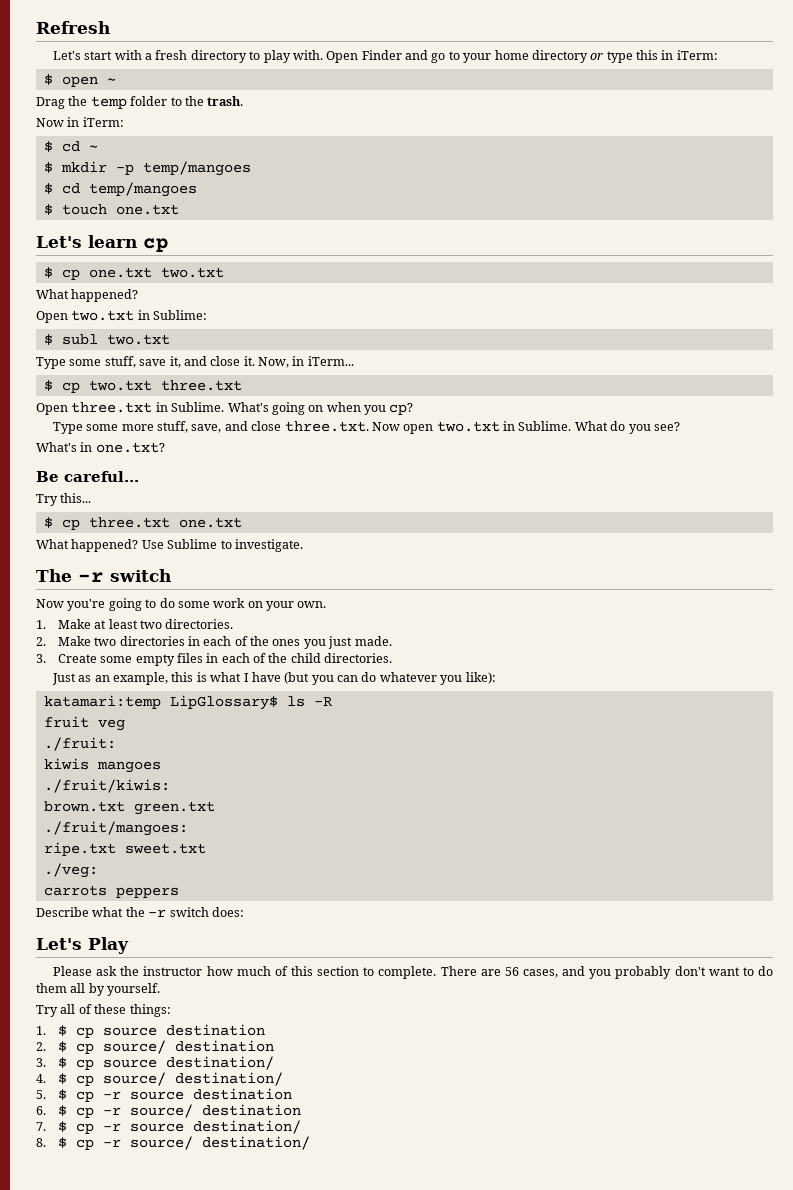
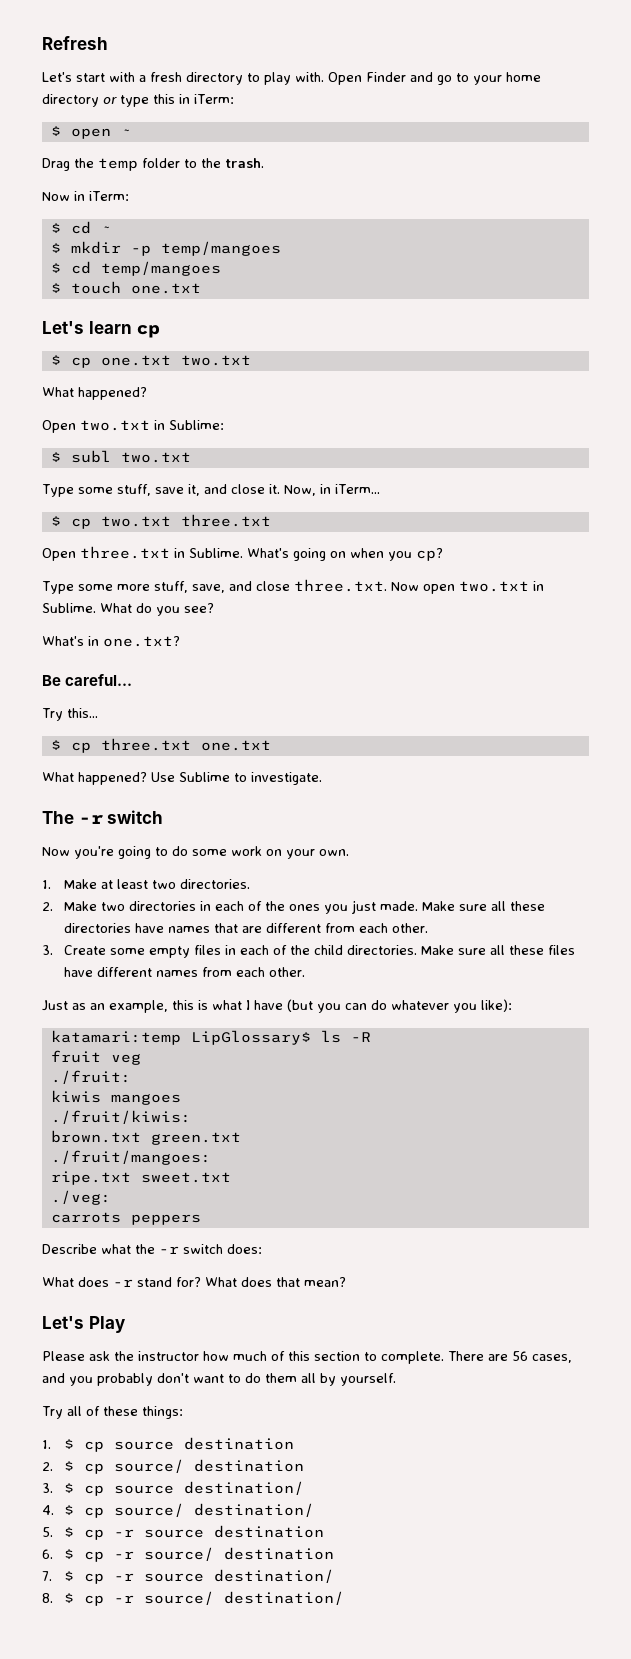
+ Make sure all these directories have names that are different from each other.
+ Make sure all these files have different names from each other.
+ What does -r stand for? What does that mean?

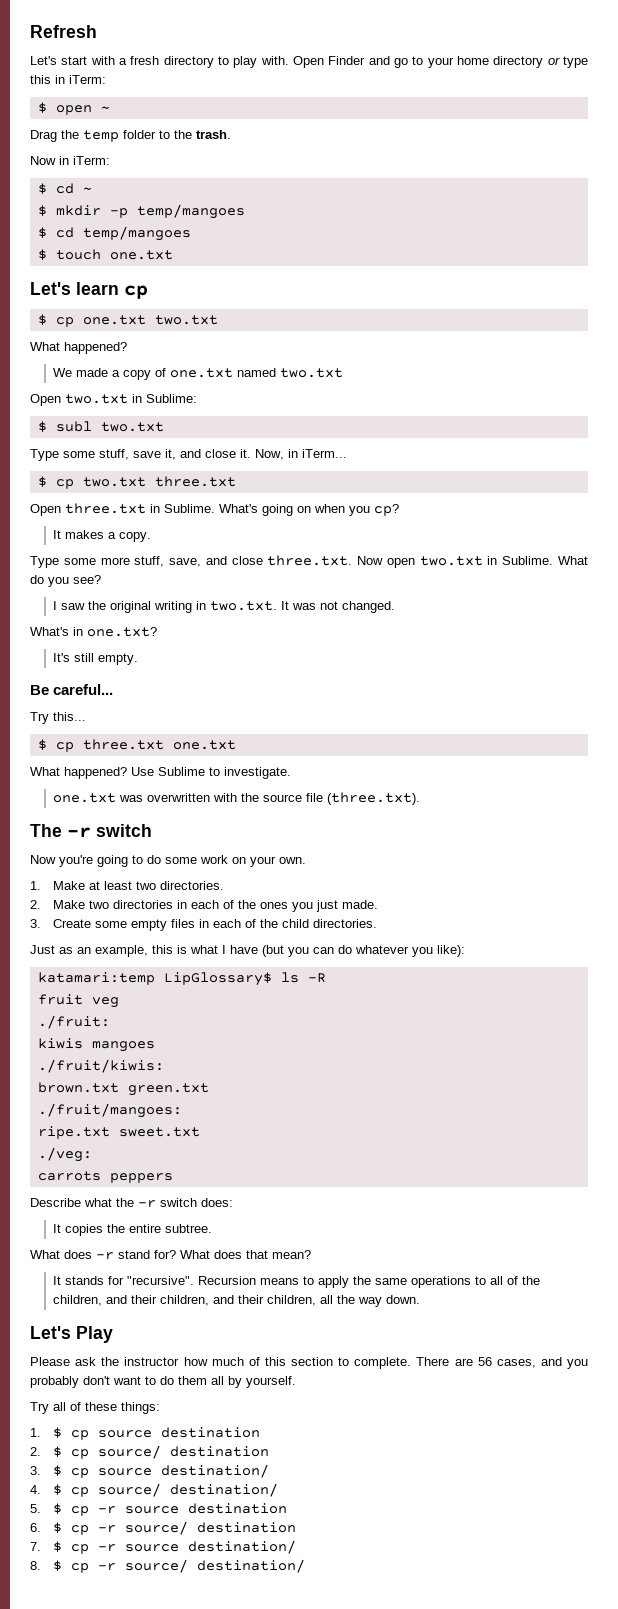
+ We made a copy of one.txt named two.txt
+ It makes a copy.
+ I saw the original writing in two.txt. It was not changed.
+ It's still empty.
+ one.txt was overwritten with the source file (three.txt).
- Make sure all these directories have names that are different from each other.
- Make sure all these files have different names from each other.
+ It copies the entire subtree.
+ It stands for "recursive". Recursion means to apply the same operations to all of the children, and their children, and their children, all the way down.

